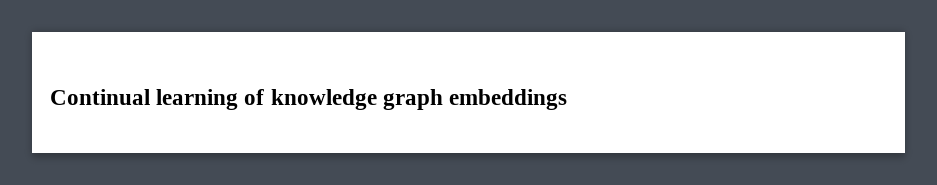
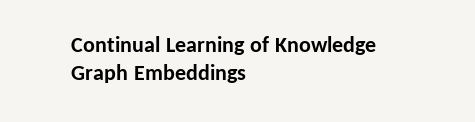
- Continual learning of knowledge graph embeddings
+ Continual Learning of Knowledge Graph Embeddings

